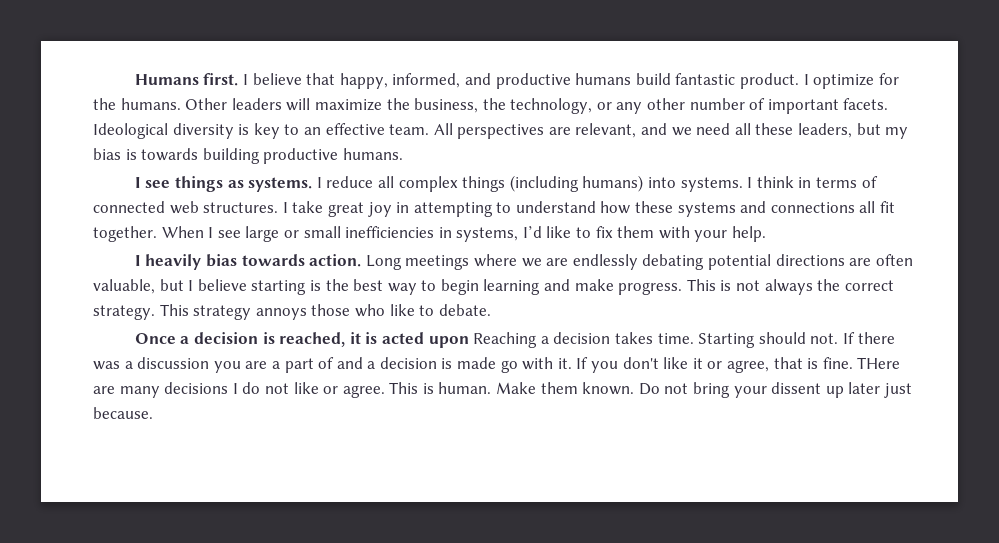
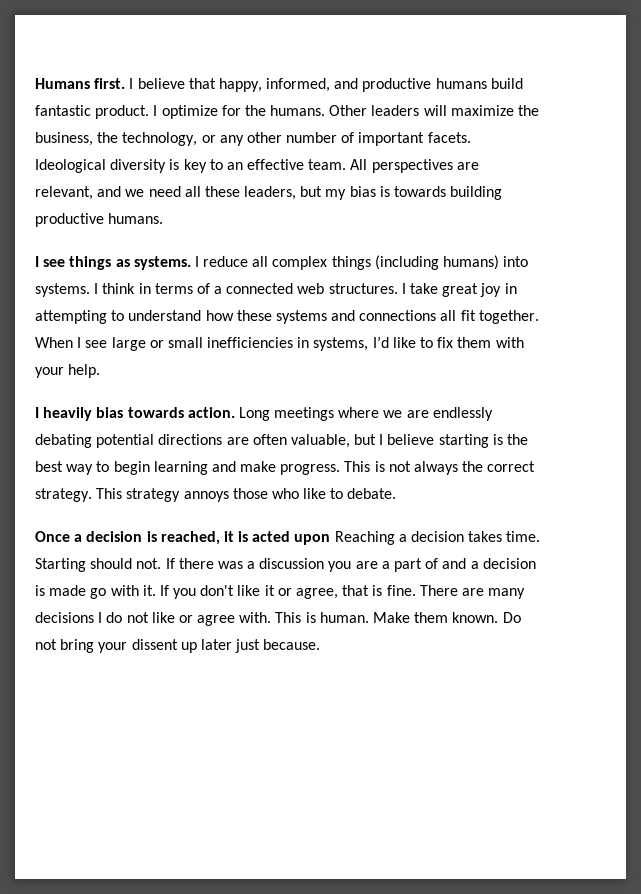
- I think in terms of connected web structures.
+ I think in terms of a connected web structures.
- THere are many decisions I do not like or agree.
+ There are many decisions I do not like or agree with.

